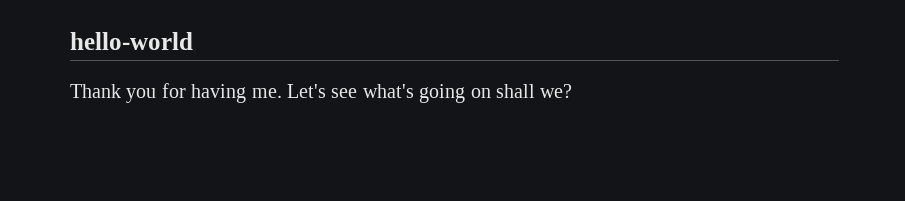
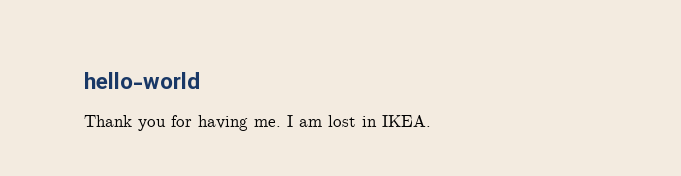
- Let's see what's going on shall we?
+ I am lost in IKEA.

